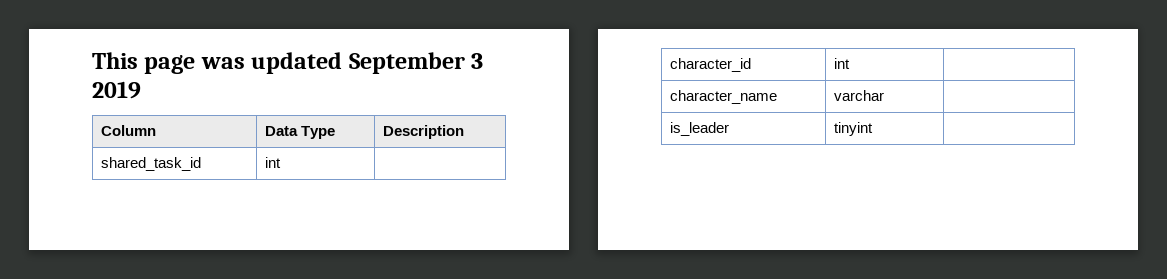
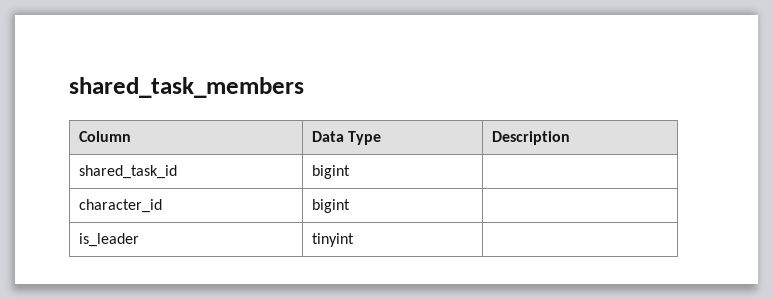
- This page was updated September 3 2019
+ shared_task_members
- shared_task_id | int |
+ shared_task_id | bigint |
- character_id | int |
- character_name | varchar |
+ character_id | bigint |

